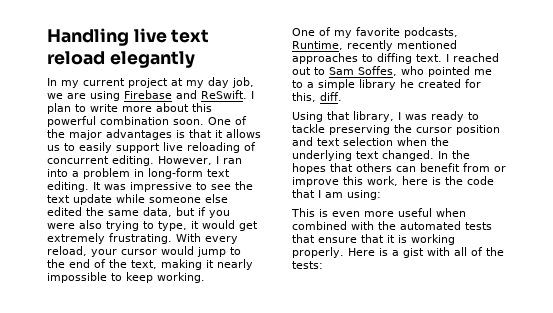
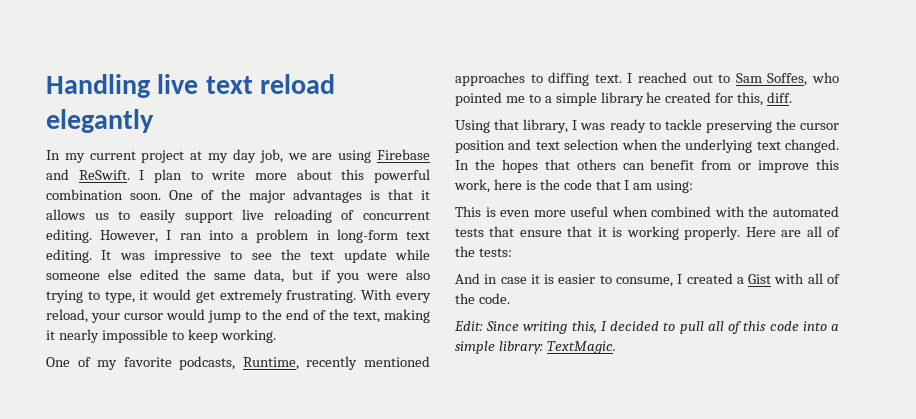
- Here is a gist with all of the tests:
+ Here are all of the tests:
+ And in case it is easier to consume, I created a Gist with all of the code.
+ Edit: Since writing this, I decided to pull all of this code into a simple library: TextMagic.

